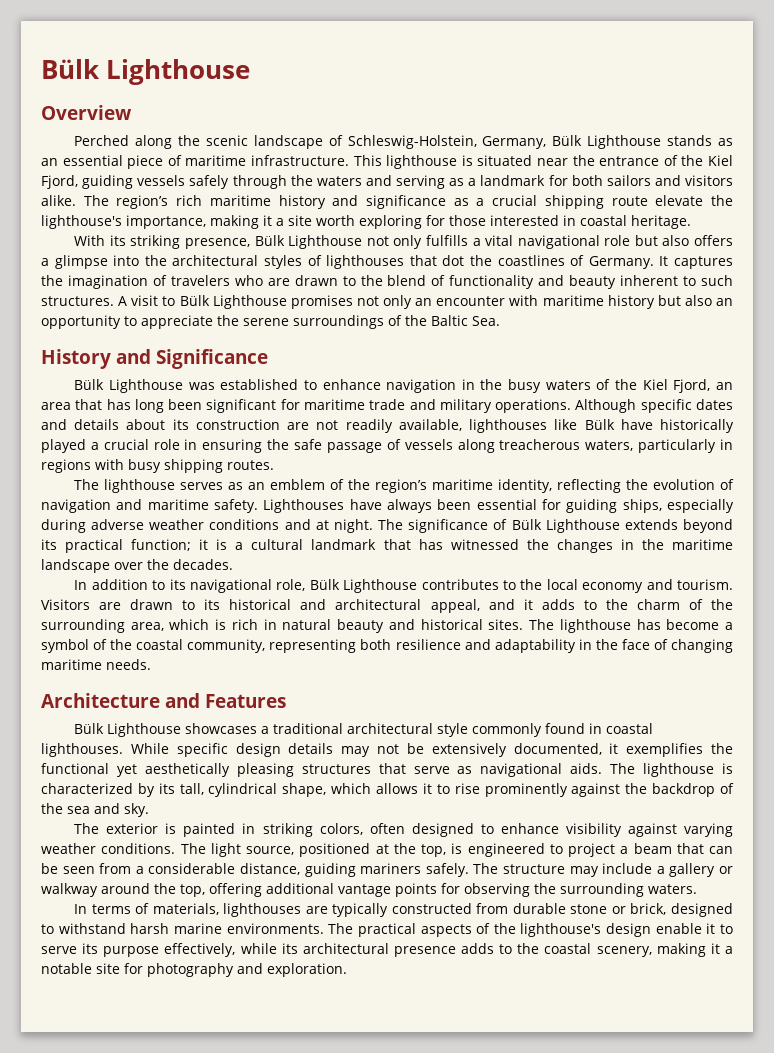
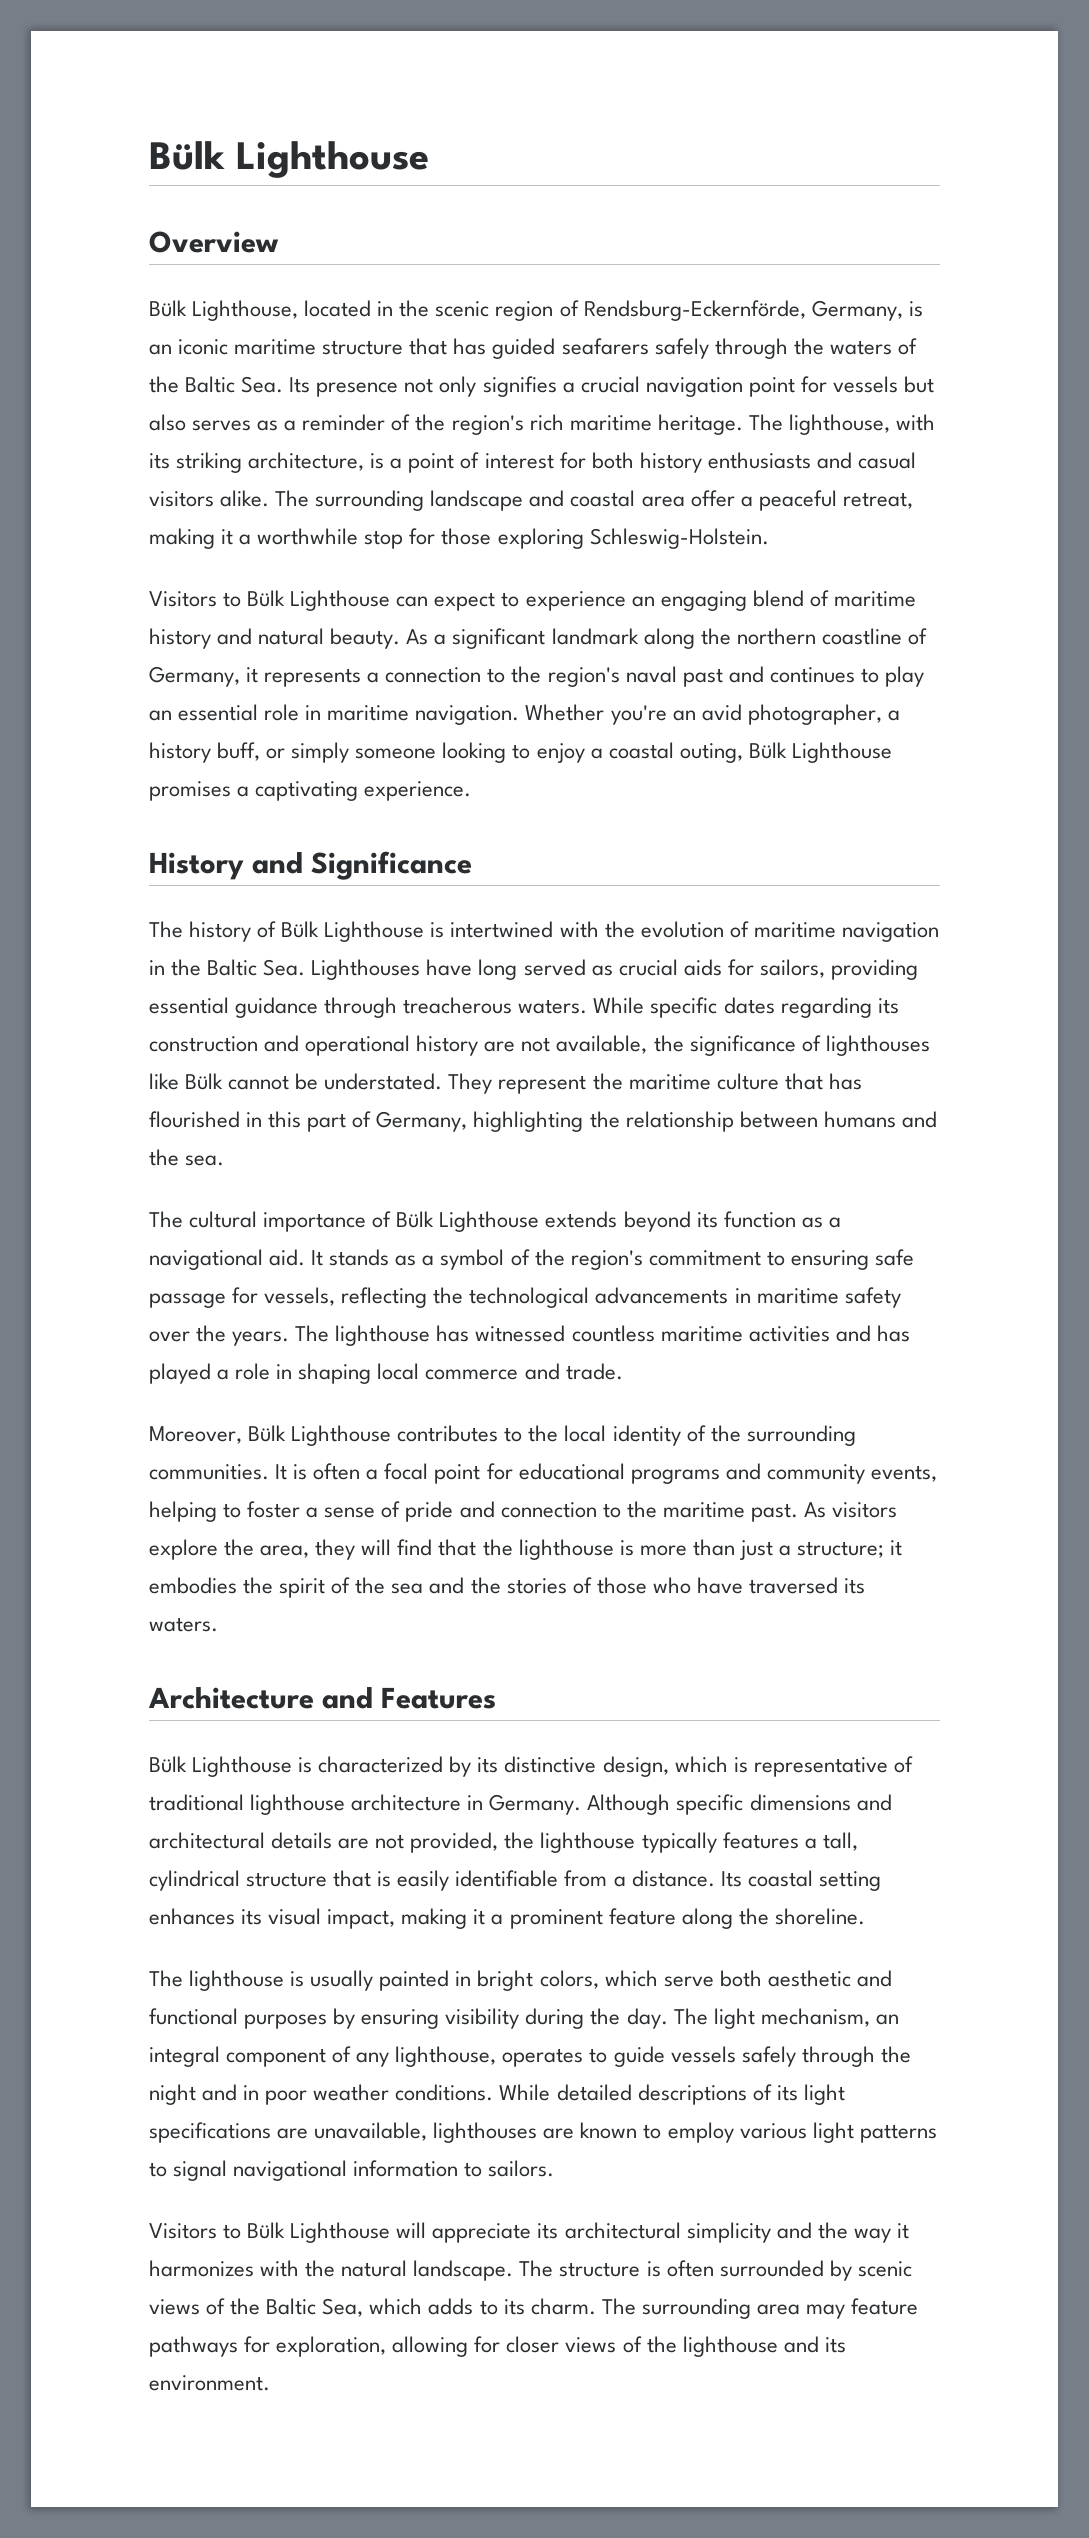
- Perched along the scenic landscape of Schleswig-Holstein, Germany, Bülk Lighthouse stands as an essential piece of maritime infrastructure. This lighthouse is situated near the entrance of the Kiel Fjord, guiding vessels safely through the waters and serving as a landmark for both sailors and visitors alike. The region’s rich maritime history and significance as a crucial shipping route elevate the lighthouse's importance, making it a site worth exploring for those interested in coastal heritage.
- With its striking presence, Bülk Lighthouse not only fulfills a vital navigational role but also offers a glimpse into the architectural styles of lighthouses that dot the coastlines of Germany. It captures the imagination of travelers who are drawn to the blend of functionality and beauty inherent to such structures. A visit to Bülk Lighthouse promises not only an encounter with maritime history but also an opportunity to appreciate the serene surroundings of the Baltic Sea.
+ Bülk Lighthouse, located in the scenic region of Rendsburg-Eckernförde, Germany, is an iconic maritime structure that has guided seafarers safely through the waters of the Baltic Sea. Its presence not only signifies a crucial navigation point for vessels but also serves as a reminder of the region's rich maritime heritage. The lighthouse, with its striking architecture, is a point of interest for both history enthusiasts and casual visitors alike. The surrounding landscape and coastal area offer a peaceful retreat, making it a worthwhile stop for those exploring Schleswig-Holstein.
+ Visitors to Bülk Lighthouse can expect to experience an engaging blend of maritime history and natural beauty. As a significant landmark along the northern coastline of Germany, it represents a connection to the region's naval past and continues to play an essential role in maritime navigation. Whether you're an avid photographer, a history buff, or simply someone looking to enjoy a coastal outing, Bülk Lighthouse promises a captivating experience.
  History and Significance
- Bülk Lighthouse was established to enhance navigation in the busy waters of the Kiel Fjord, an area that has long been significant for maritime trade and military operations. Although specific dates and details about its construction are not readily available, lighthouses like Bülk have historically played a crucial role in ensuring the safe passage of vessels along treacherous waters, particularly in regions with busy shipping routes.
- The lighthouse serves as an emblem of the region’s maritime identity, reflecting the evolution of navigation and maritime safety. Lighthouses have always been essential for guiding ships, especially during adverse weather conditions and at night. The significance of Bülk Lighthouse extends beyond its practical function; it is a cultural landmark that has witnessed the changes in the maritime landscape over the decades.
- In addition to its navigational role, Bülk Lighthouse contributes to the local economy and tourism. Visitors are drawn to its historical and architectural appeal, and it adds to the charm of the surrounding area, which is rich in natural beauty and historical sites. The lighthouse has become a symbol of the coastal community, representing both resilience and adaptability in the face of changing maritime needs.
+ The history of Bülk Lighthouse is intertwined with the evolution of maritime navigation in the Baltic Sea. Lighthouses have long served as crucial aids for sailors, providing essential guidance through treacherous waters. While specific dates regarding its construction and operational history are not available, the significance of lighthouses like Bülk cannot be understated. They represent the maritime culture that has flourished in this part of Germany, highlighting the relationship between humans and the sea.
+ The cultural importance of Bülk Lighthouse extends beyond its function as a navigational aid. It stands as a symbol of the region's commitment to ensuring safe passage for vessels, reflecting the technological advancements in maritime safety over the years. The lighthouse has witnessed countless maritime activities and has played a role in shaping local commerce and trade.
+ Moreover, Bülk Lighthouse contributes to the local identity of the surrounding communities. It is often a focal point for educational programs and community events, helping to foster a sense of pride and connection to the maritime past. As visitors explore the area, they will find that the lighthouse is more than just a structure; it embodies the spirit of the sea and the stories of those who have traversed its waters.
- Bülk Lighthouse showcases a traditional architectural style commonly found in coastal lighthouses. While specific design details may not be extensively documented, it exemplifies the functional yet aesthetically pleasing structures that serve as navigational aids. The lighthouse is characterized by its tall, cylindrical shape, which allows it to rise prominently against the backdrop of the sea and sky.
- The exterior is painted in striking colors, often designed to enhance visibility against varying weather conditions. The light source, positioned at the top, is engineered to project a beam that can be seen from a considerable distance, guiding mariners safely. The structure may include a gallery or walkway around the top, offering additional vantage points for observing the surrounding waters.
- In terms of materials, lighthouses are typically constructed from durable stone or brick, designed to withstand harsh marine environments. The practical aspects of the lighthouse's design enable it to serve its purpose effectively, while its architectural presence adds to the coastal scenery, making it a notable site for photography and exploration.
+ Bülk Lighthouse is characterized by its distinctive design, which is representative of traditional lighthouse architecture in Germany. Although specific dimensions and architectural details are not provided, the lighthouse typically features a tall, cylindrical structure that is easily identifiable from a distance. Its coastal setting enhances its visual impact, making it a prominent feature along the shoreline.
+ The lighthouse is usually painted in bright colors, which serve both aesthetic and functional purposes by ensuring visibility during the day. The light mechanism, an integral component of any lighthouse, operates to guide vessels safely through the night and in poor weather conditions. While detailed descriptions of its light specifications are unavailable, lighthouses are known to employ various light patterns to signal navigational information to sailors.
+ Visitors to Bülk Lighthouse will appreciate its architectural simplicity and the way it harmonizes with the natural landscape. The structure is often surrounded by scenic views of the Baltic Sea, which adds to its charm. The surrounding area may feature pathways for exploration, allowing for closer views of the lighthouse and its environment.

